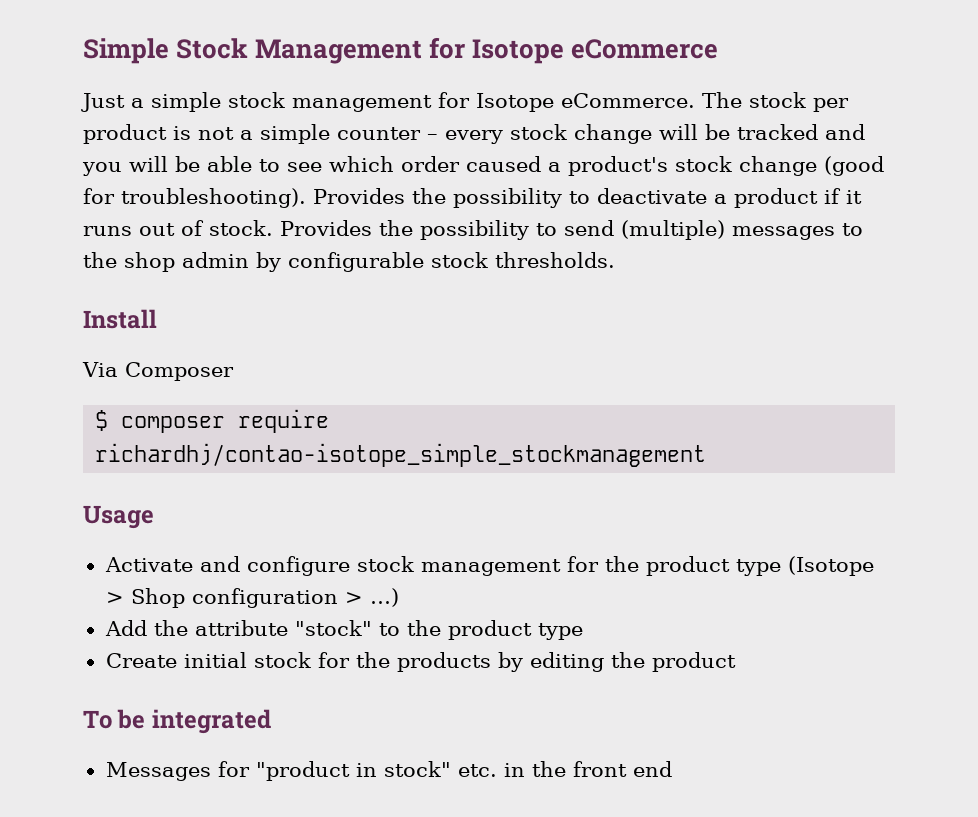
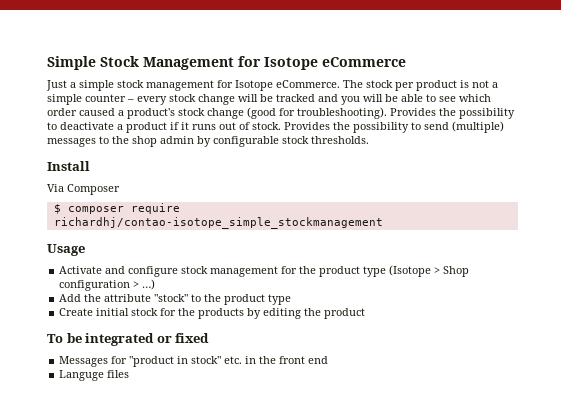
- To be integrated
+ To be integrated or fixed
+ Languge files

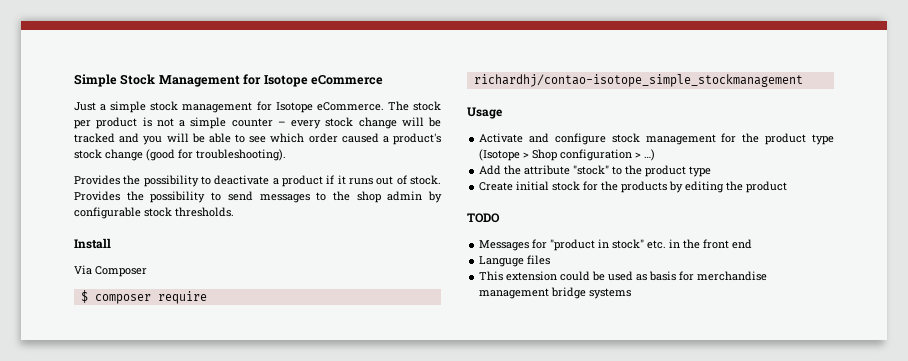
- The stock per product is not a simple counter – every stock change will be tracked and you will be able to see which order caused a product's stock change (good for troubleshooting). Provides the possibility to deactivate a product if it runs out of stock.
+ The stock per product is not a simple counter – every stock change will be tracked and you will be able to see which order caused a product's stock change (good for troubleshooting).
+ Provides the possibility to deactivate a product if it runs out of stock.
- Provides the possibility to send (multiple) messages to the shop admin by configurable stock thresholds.
+ Provides the possibility to send messages to the shop admin by configurable stock thresholds.
- To be integrated or fixed
+ TODO
+ This extension could be used as basis for merchandise management bridge systems

